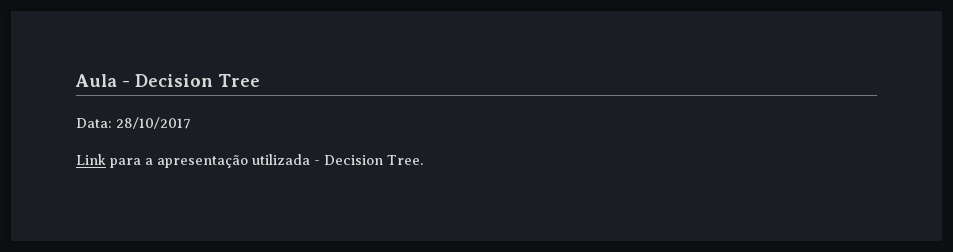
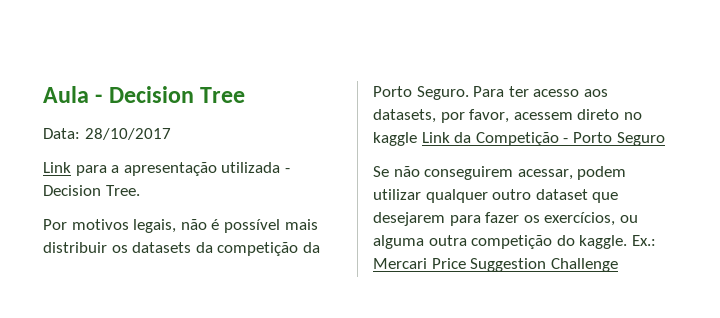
+ Por motivos legais, não é possível mais distribuir os datasets da competição da Porto Seguro. Para ter acesso aos datasets, por favor, acessem direto no kaggle Link da Competição - Porto Seguro
+ Se não conseguirem acessar, podem utilizar qualquer outro dataset que desejarem para fazer os exercícios, ou alguma outra competição do kaggle. Ex.: Mercari Price Suggestion Challenge

